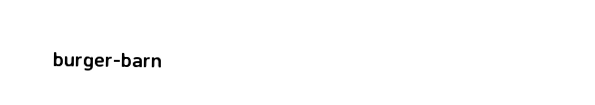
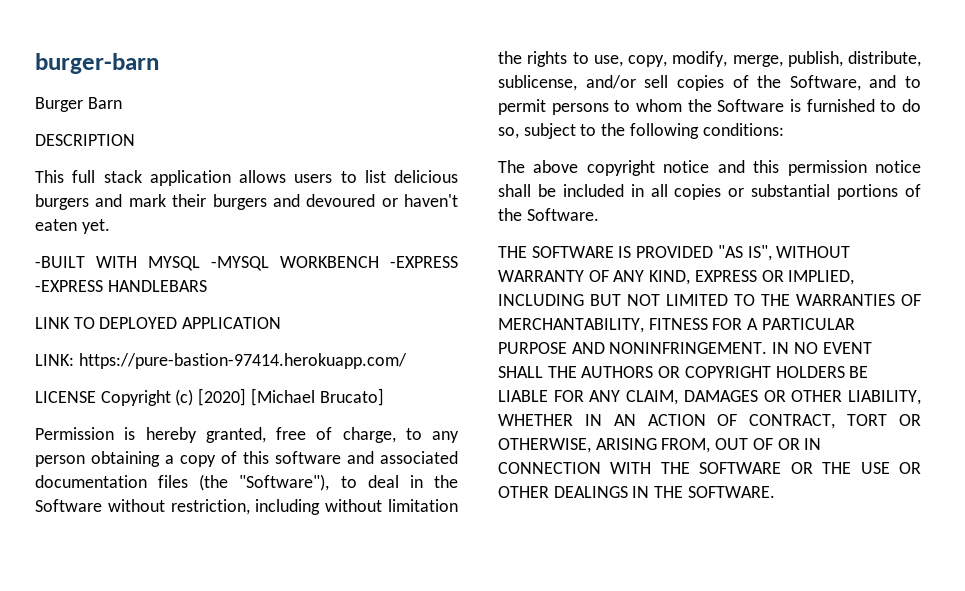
+ Burger Barn
+ DESCRIPTION
+ This full stack application allows users to list delicious burgers and mark their burgers and devoured or haven't eaten yet.
+ -BUILT WITH MYSQL -MYSQL WORKBENCH -EXPRESS -EXPRESS HANDLEBARS
+ LINK TO DEPLOYED APPLICATION
+ LINK: https://pure-bastion-97414.herokuapp.com/
+ LICENSE Copyright (c) [2020] [Michael Brucato]
+ Permission is hereby granted, free of charge, to any person obtaining a copy of this software and associated documentation files (the "Software"), to deal in the Software without restriction, including without limitation the rights to use, copy, modify, merge, publish, distribute, sublicense, and/or sell copies of the Software, and to permit persons to whom the Software is furnished to do so, subject to the following conditions:
+ The above copyright notice and this permission notice shall be included in all copies or substantial portions of the Software.
+ THE SOFTWARE IS PROVIDED "AS IS", WITHOUT WARRANTY OF ANY KIND, EXPRESS OR IMPLIED, INCLUDING BUT NOT LIMITED TO THE WARRANTIES OF MERCHANTABILITY, FITNESS FOR A PARTICULAR PURPOSE AND NONINFRINGEMENT. IN NO EVENT SHALL THE AUTHORS OR COPYRIGHT HOLDERS BE LIABLE FOR ANY CLAIM, DAMAGES OR OTHER LIABILITY, WHETHER IN AN ACTION OF CONTRACT, TORT OR OTHERWISE, ARISING FROM, OUT OF OR IN CONNECTION WITH THE SOFTWARE OR THE USE OR OTHER DEALINGS IN THE SOFTWARE.

